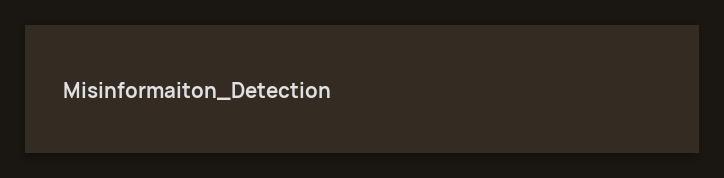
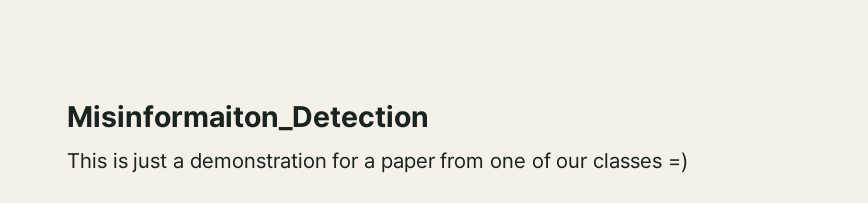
+ This is just a demonstration for a paper from one of our classes =)

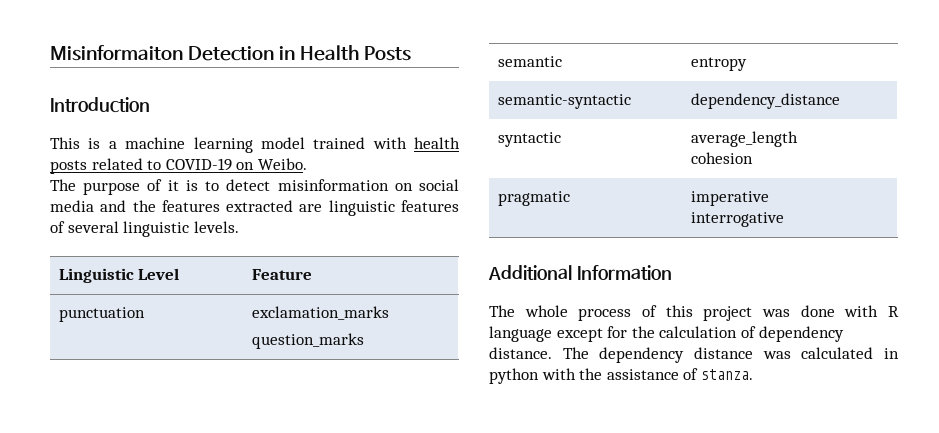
- Misinformaiton_Detection
- This is just a demonstration for a paper from one of our classes =)
+ Misinformaiton Detection in Health Posts
+ Introduction
+ This is a machine learning model trained with health posts related to COVID-19 on Weibo.
+ The purpose of it is to detect misinformation on social media and the features extracted are linguistic features of several linguistic levels.
+ Linguistic Level | Feature
+ punctuation | exclamation_marks
+ question_marks
+ semantic | entropy
+ semantic-syntactic | dependency_distance
+ syntactic | average_length
+ cohesion
+ pragmatic | imperative
+ interrogative
+ Additional Information
+ The whole process of this project was done with R language except for the calculation of dependency distance. The dependency distance was calculated in python with the assistance of stanza.

